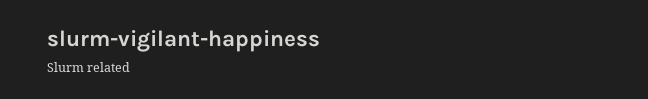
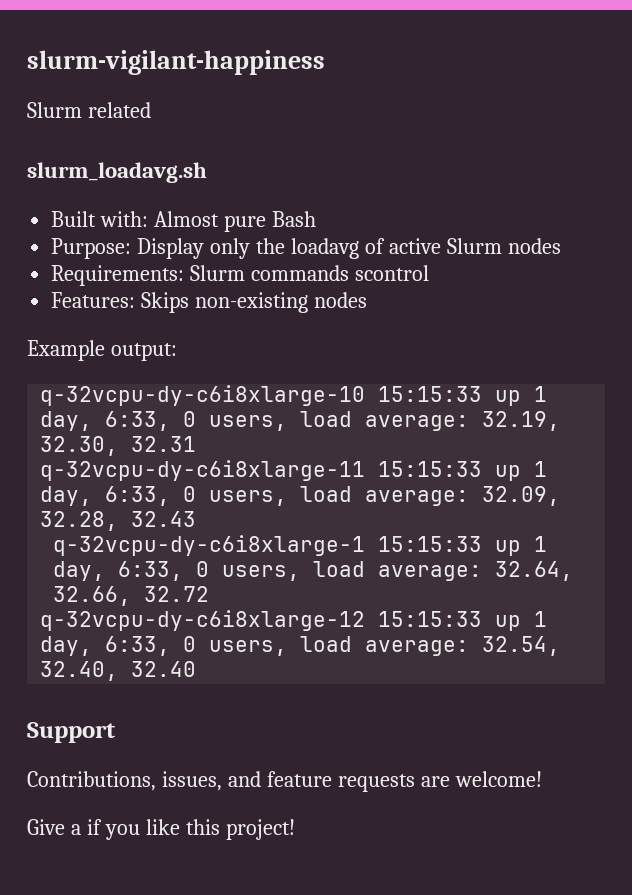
+ slurm_loadavg.sh
+ Built with: Almost pure Bash
+ Purpose: Display only the loadavg of active Slurm nodes
+ Requirements: Slurm commands scontrol
+ Features: Skips non-existing nodes
+ Example output:
+ q-32vcpu-dy-c6i8xlarge-10 15:15:33 up 1 day, 6:33, 0 users, load average: 32.19, 32.30, 32.31
+ q-32vcpu-dy-c6i8xlarge-11 15:15:33 up 1 day, 6:33, 0 users, load average: 32.09, 32.28, 32.43
+ q-32vcpu-dy-c6i8xlarge-1 15:15:33 up 1 day, 6:33, 0 users, load average: 32.64, 32.66, 32.72
+ q-32vcpu-dy-c6i8xlarge-12 15:15:33 up 1 day, 6:33, 0 users, load average: 32.54, 32.40, 32.40
+ Support
+ Contributions, issues, and feature requests are welcome!
+ Give a if you like this project!

